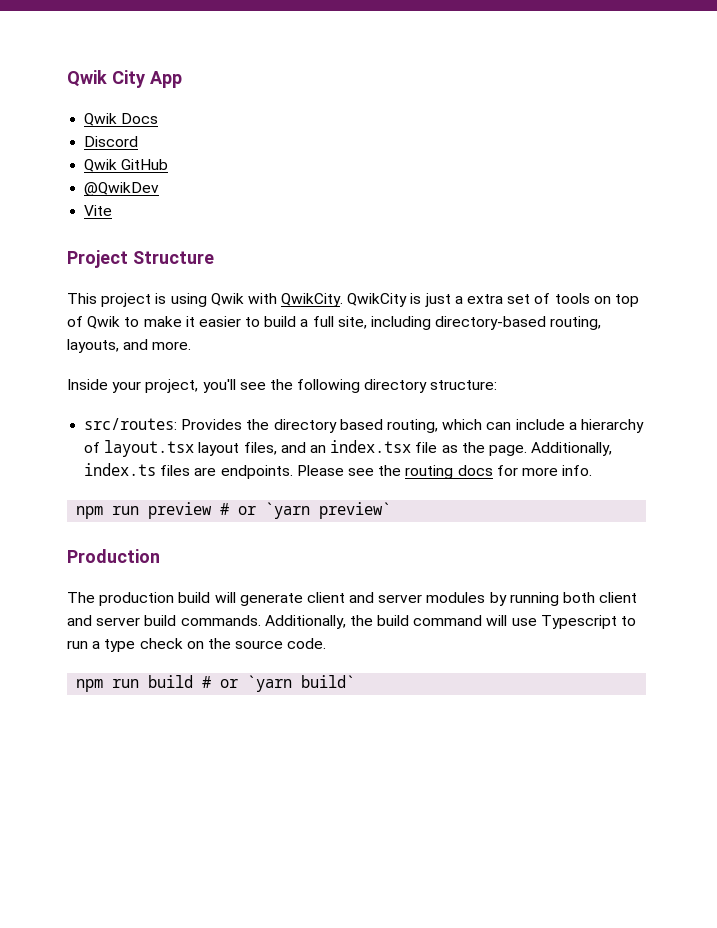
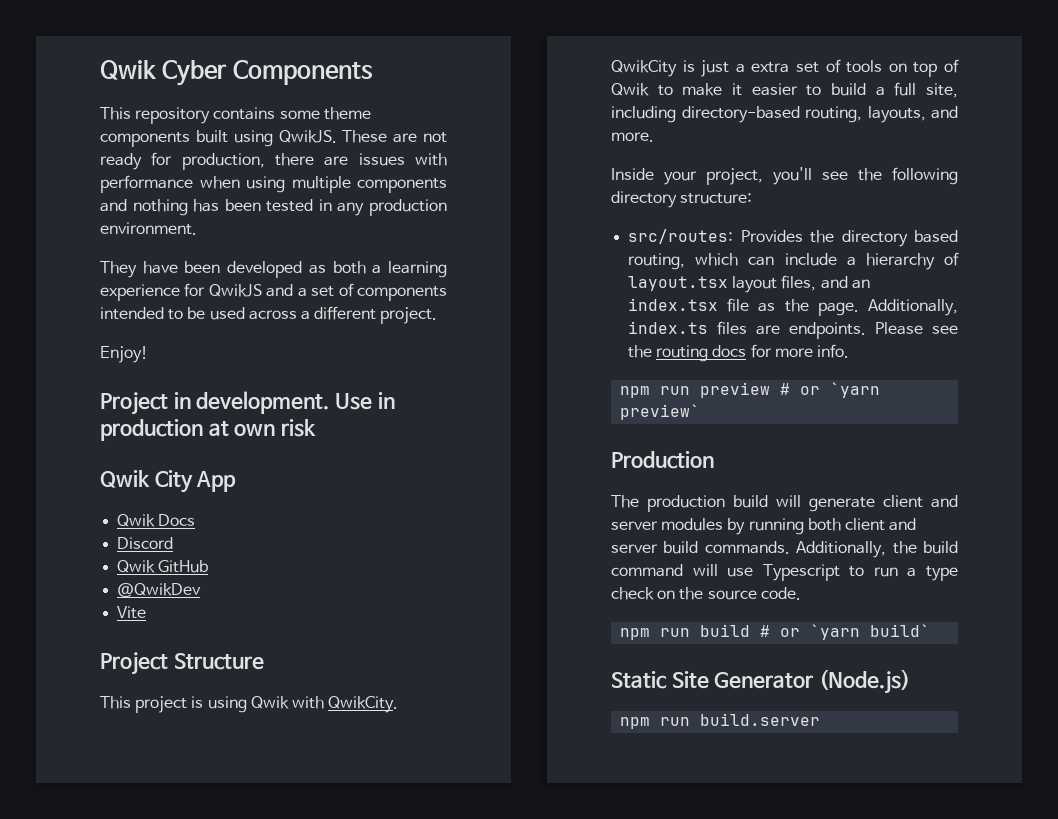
+ Qwik Cyber Components
+ This repository contains some theme components built using QwikJS. These are not ready for production, there are issues with performance when using multiple components and nothing has been tested in any production environment.
+ They have been developed as both a learning experience for QwikJS and a set of components intended to be used across a different project.
+ Enjoy!
+ Project in development. Use in production at own risk
+ Static Site Generator (Node.js)
+ npm run build.server

